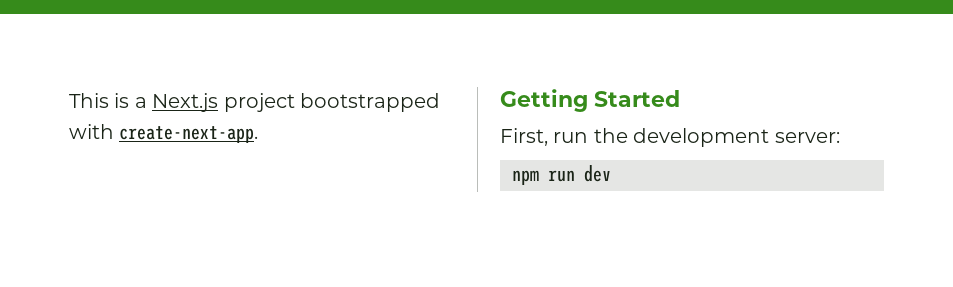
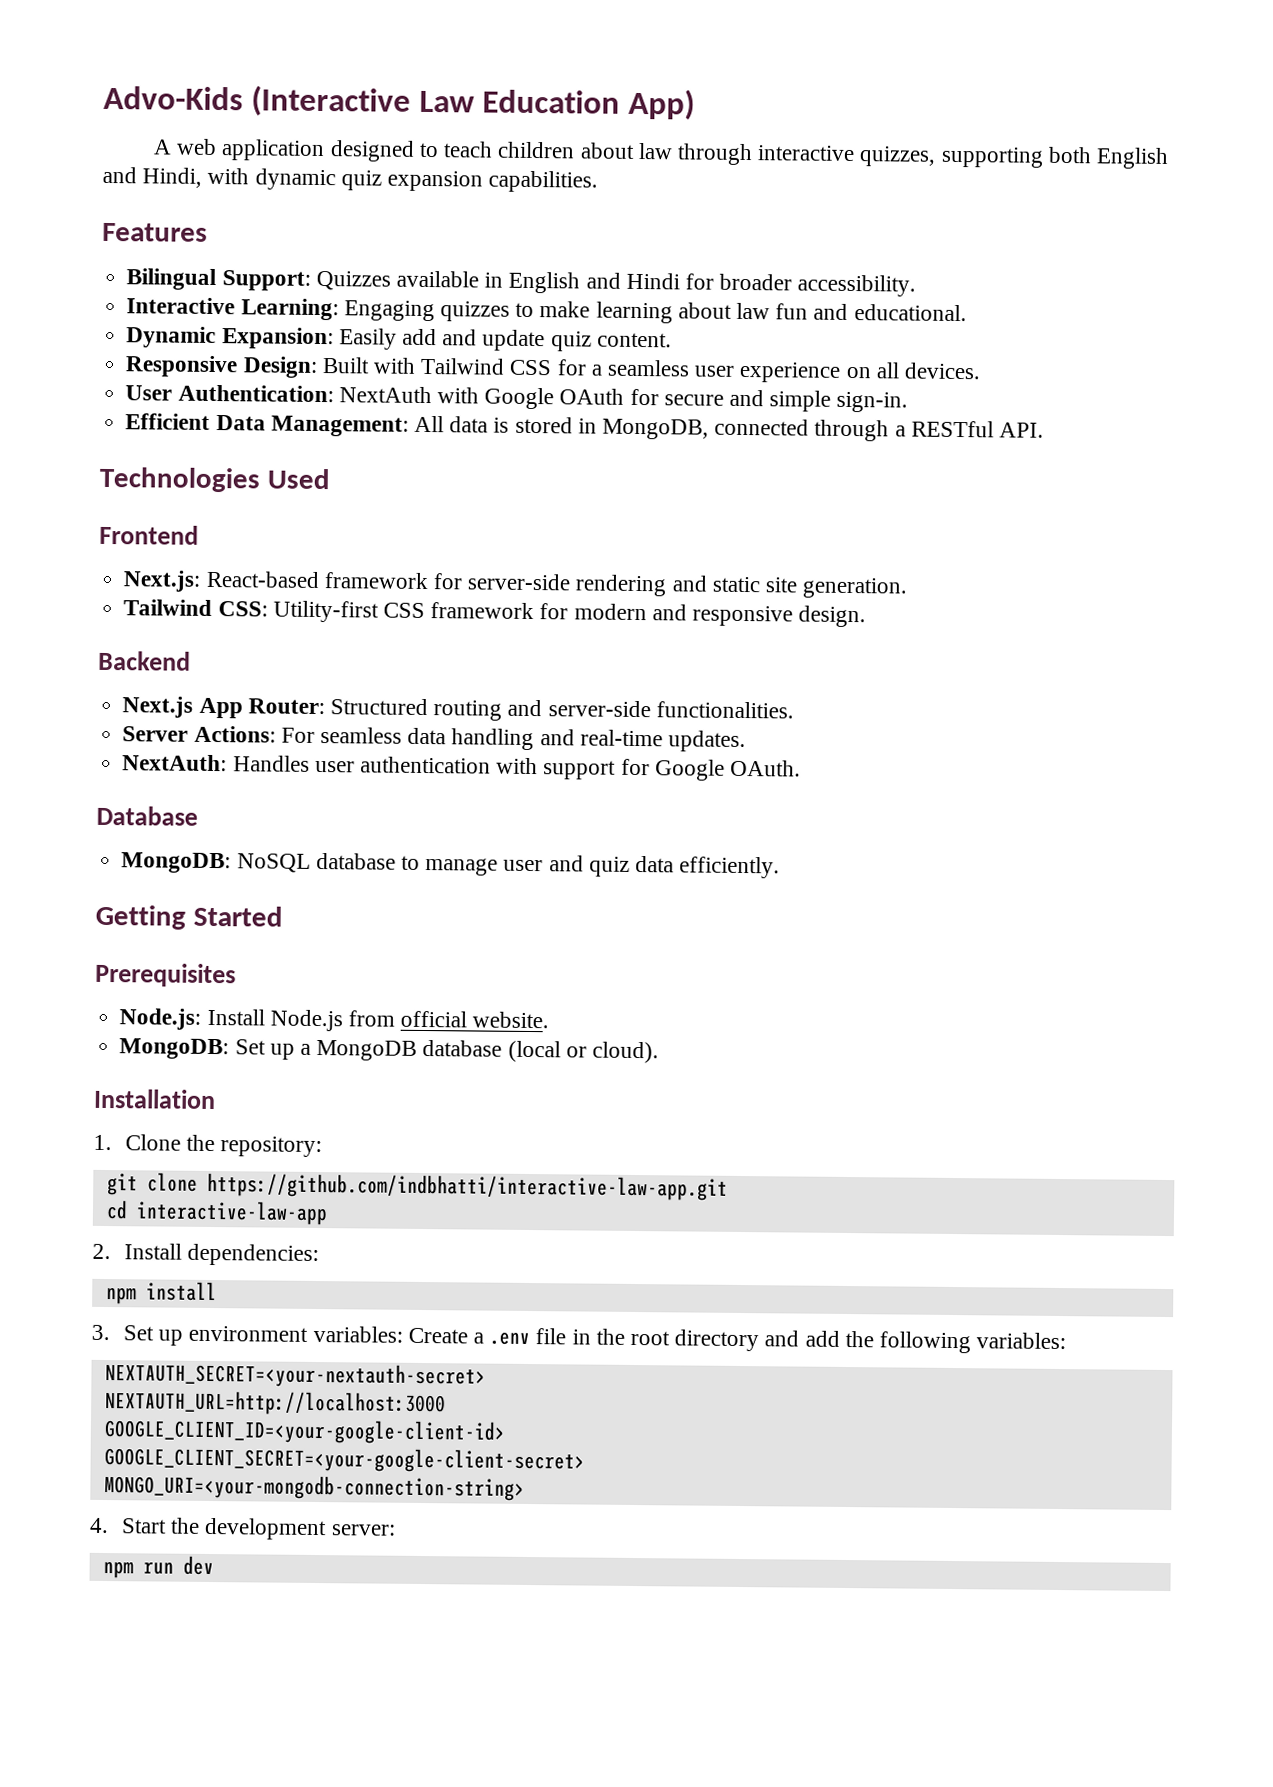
- This is a Next.js project bootstrapped with create-next-app.
+ Advo-Kids (Interactive Law Education App)
+ A web application designed to teach children about law through interactive quizzes, supporting both English and Hindi, with dynamic quiz expansion capabilities.
+ Features
+ Bilingual Support: Quizzes available in English and Hindi for broader accessibility.
+ Interactive Learning: Engaging quizzes to make learning about law fun and educational.
+ Dynamic Expansion: Easily add and update quiz content.
+ Responsive Design: Built with Tailwind CSS for a seamless user experience on all devices.
+ User Authentication: NextAuth with Google OAuth for secure and simple sign-in.
+ Efficient Data Management: All data is stored in MongoDB, connected through a RESTful API.
+ Technologies Used
+ Frontend
+ Next.js: React-based framework for server-side rendering and static site generation.
+ Tailwind CSS: Utility-first CSS framework for modern and responsive design.
+ Backend
+ Next.js App Router: Structured routing and server-side functionalities.
+ Server Actions: For seamless data handling and real-time updates.
+ NextAuth: Handles user authentication with support for Google OAuth.
+ Database
+ MongoDB: NoSQL database to manage user and quiz data efficiently.
  Getting Started
- First, run the development server:
+ Prerequisites
+ Node.js: Install Node.js from official website.
+ MongoDB: Set up a MongoDB database (local or cloud).
+ Installation
+ 1. Clone the repository:
+ git clone https://github.com/indbhatti/interactive-law-app.git
+ cd interactive-law-app
+ 2. Install dependencies:
+ npm install
+ 3. Set up environment variables: Create a .env file in the root directory and add the following variables:
+ NEXTAUTH_SECRET=<your-nextauth-secret>
+ NEXTAUTH_URL=http://localhost:3000
+ GOOGLE_CLIENT_ID=<your-google-client-id>
+ GOOGLE_CLIENT_SECRET=<your-google-client-secret>
+ MONGO_URI=<your-mongodb-connection-string>
+ 4. Start the development server:

